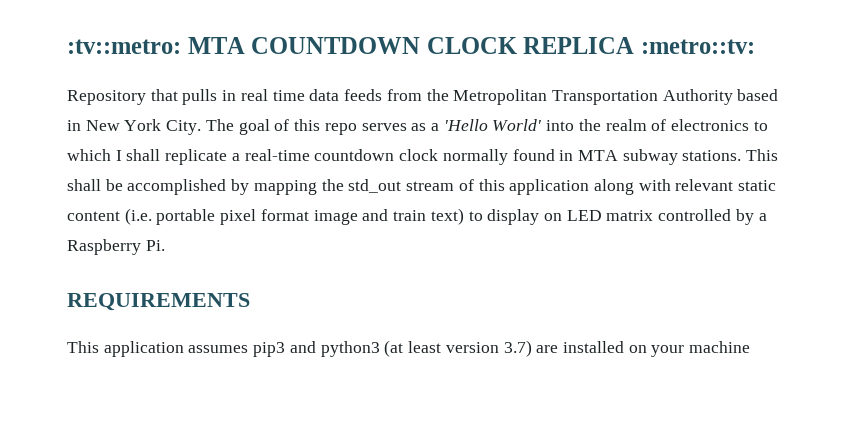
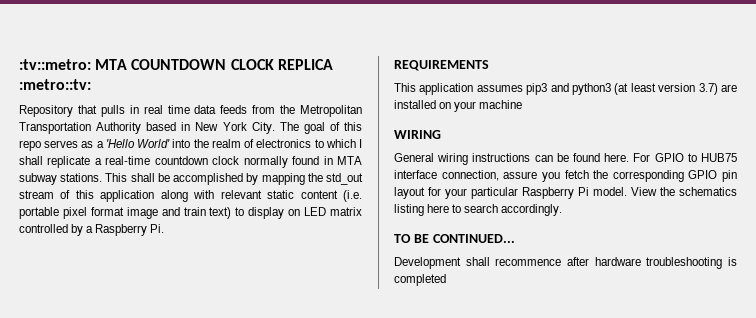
+ WIRING
+ General wiring instructions can be found here. For GPIO to HUB75 interface connection, assure you fetch the corresponding GPIO pin layout for your particular Raspberry Pi model. View the schematics listing here to search accordingly.
+ TO BE CONTINUED...
+ Development shall recommence after hardware troubleshooting is completed

